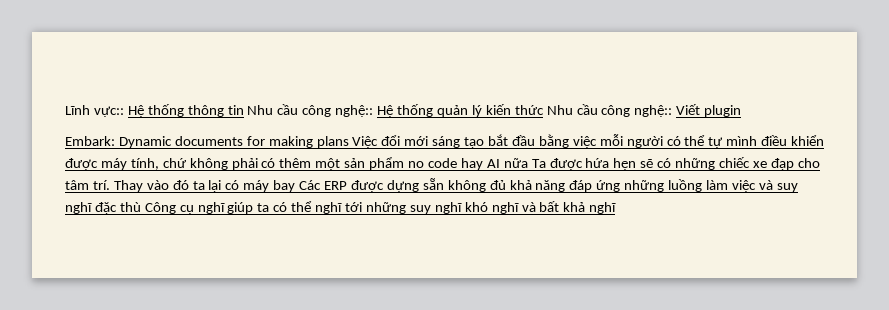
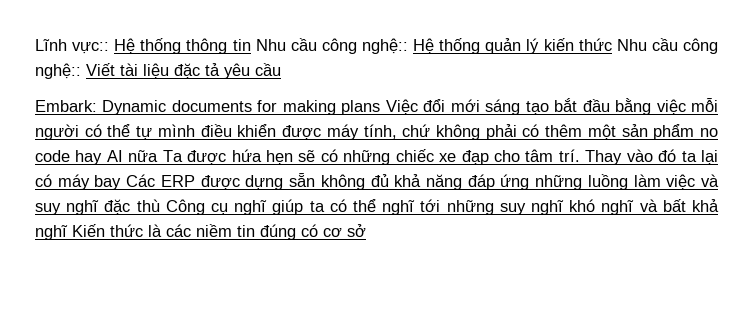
- Lĩnh vực:: Hệ thống thông tin Nhu cầu công nghệ:: Hệ thống quản lý kiến thức Nhu cầu công nghệ:: Viết plugin
+ Lĩnh vực:: Hệ thống thông tin Nhu cầu công nghệ:: Hệ thống quản lý kiến thức Nhu cầu công nghệ:: Viết tài liệu đặc tả yêu cầu
- Thay vào đó ta lại có máy bay Các ERP được dựng sẵn không đủ khả năng đáp ứng những luồng làm việc và suy nghĩ đặc thù Công cụ nghĩ giúp ta có thể nghĩ tới những suy nghĩ khó nghĩ và bất khả nghĩ
+ Thay vào đó ta lại có máy bay Các ERP được dựng sẵn không đủ khả năng đáp ứng những luồng làm việc và suy nghĩ đặc thù Công cụ nghĩ giúp ta có thể nghĩ tới những suy nghĩ khó nghĩ và bất khả nghĩ Kiến thức là các niềm tin đúng có cơ sở

